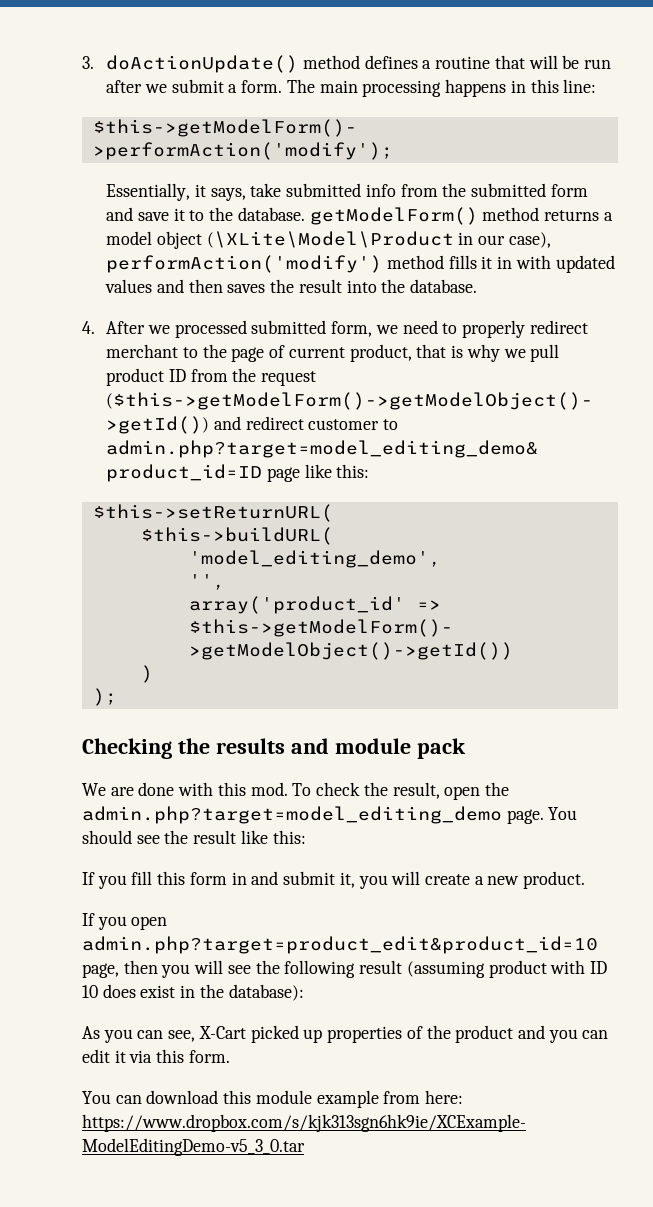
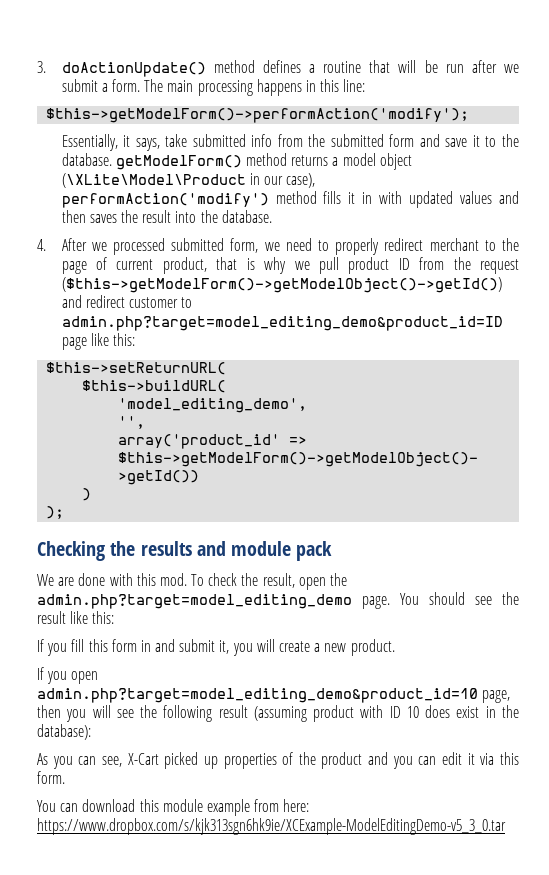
- If you open admin.php?target=product_edit&product_id=10 page, then you will see the following result (assuming product with ID 10 does exist in the database):
+ If you open admin.php?target=model_editing_demo&product_id=10 page, then you will see the following result (assuming product with ID 10 does exist in the database):

